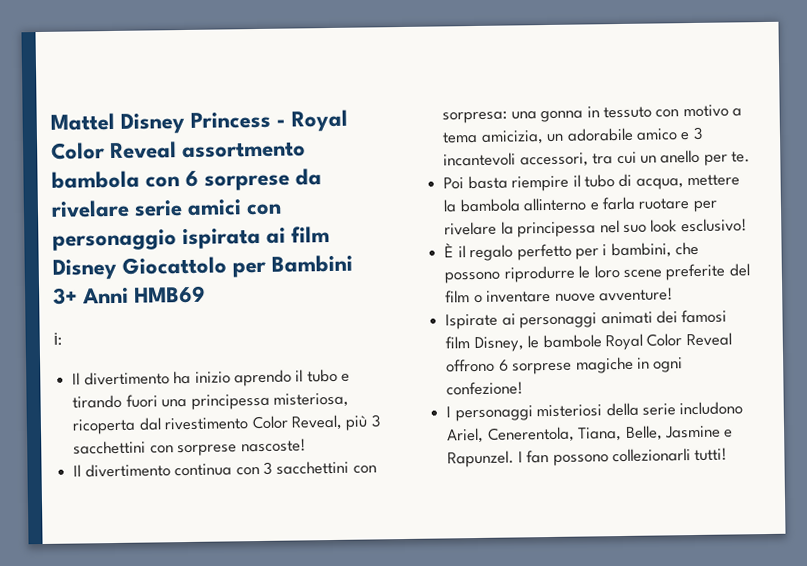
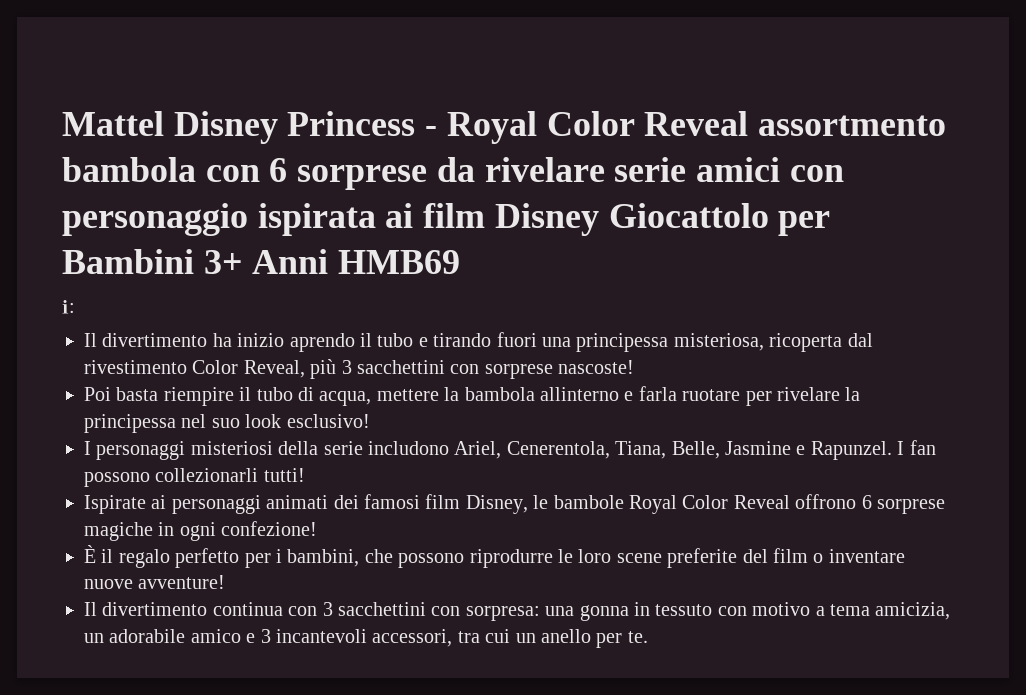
+ Poi basta riempire il tubo di acqua, mettere la bambola allinterno e farla ruotare per rivelare la principessa nel suo look esclusivo!
+ I personaggi misteriosi della serie includono Ariel, Cenerentola, Tiana, Belle, Jasmine e Rapunzel. I fan possono collezionarli tutti!
+ Ispirate ai personaggi animati dei famosi film Disney, le bambole Royal Color Reveal offrono 6 sorprese magiche in ogni confezione!
+ È il regalo perfetto per i bambini, che possono riprodurre le loro scene preferite del film o inventare nuove avventure!
- Poi basta riempire il tubo di acqua, mettere la bambola allinterno e farla ruotare per rivelare la principessa nel suo look esclusivo!
- È il regalo perfetto per i bambini, che possono riprodurre le loro scene preferite del film o inventare nuove avventure!
- Ispirate ai personaggi animati dei famosi film Disney, le bambole Royal Color Reveal offrono 6 sorprese magiche in ogni confezione!
- I personaggi misteriosi della serie includono Ariel, Cenerentola, Tiana, Belle, Jasmine e Rapunzel. I fan possono collezionarli tutti!

